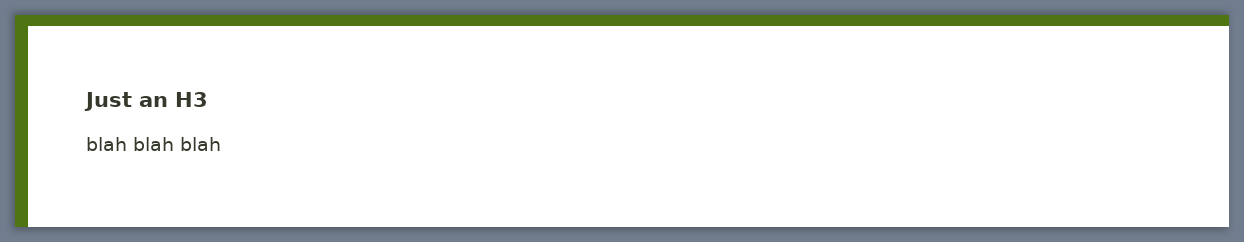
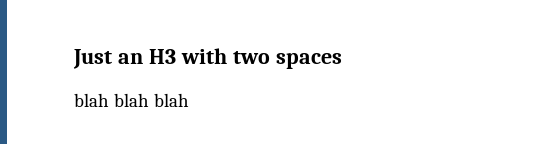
- Just an H3
+ Just an H3 with two spaces

